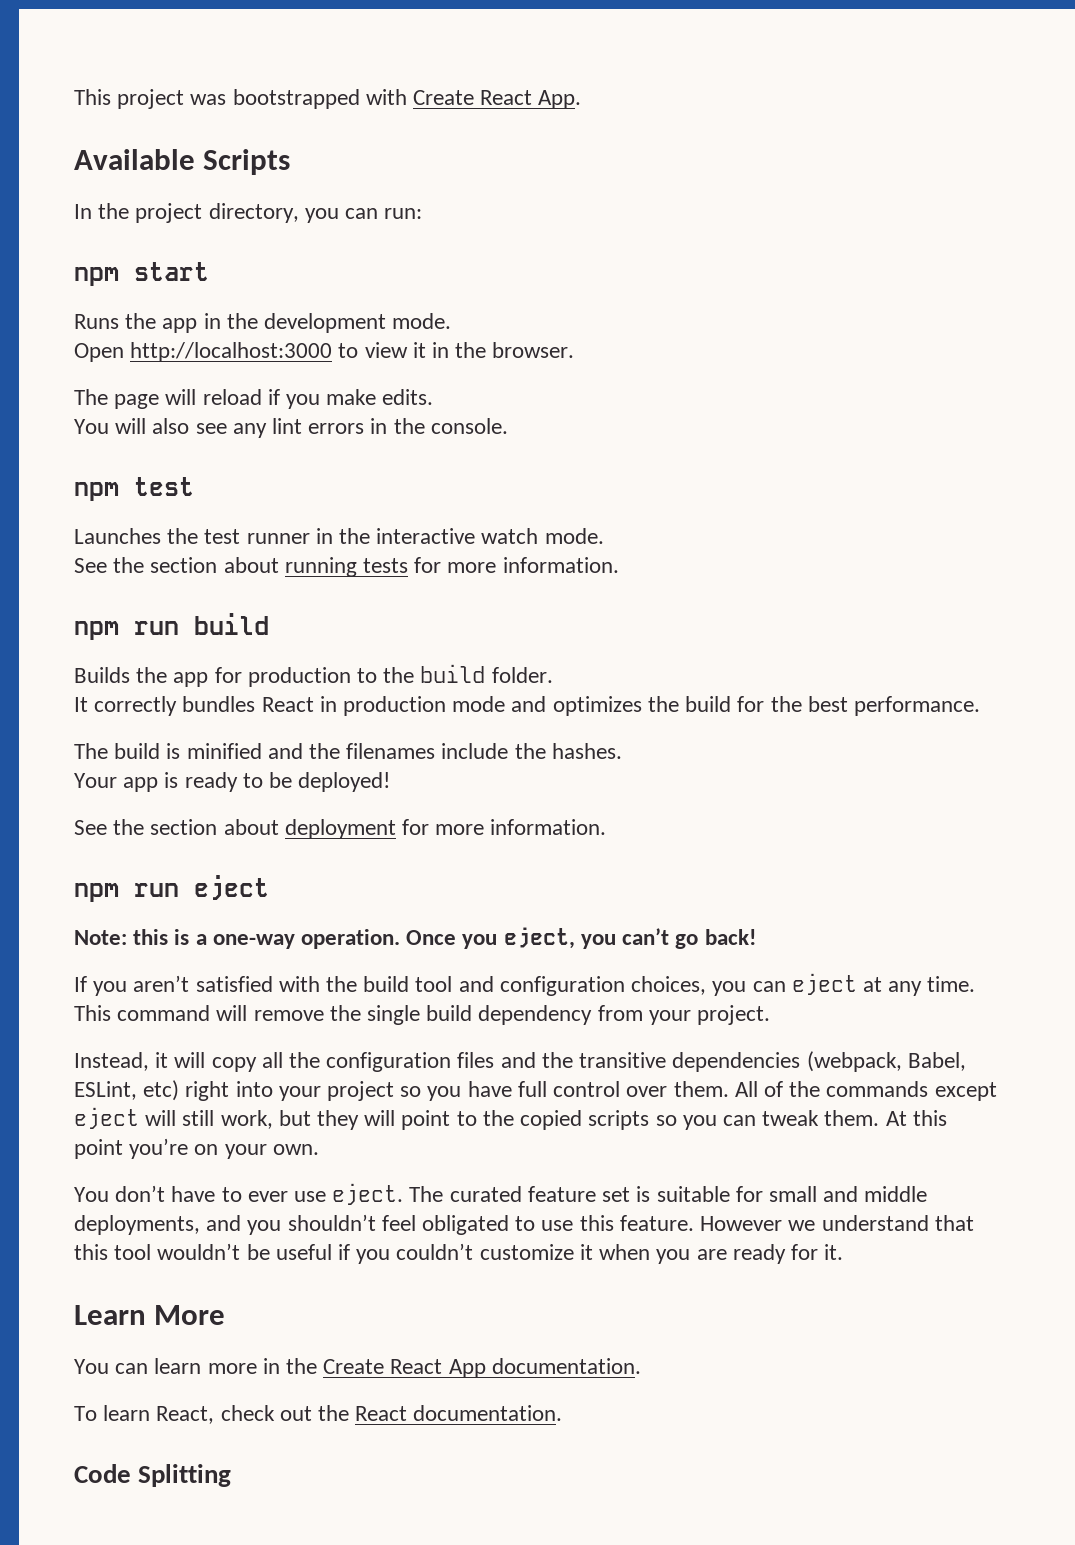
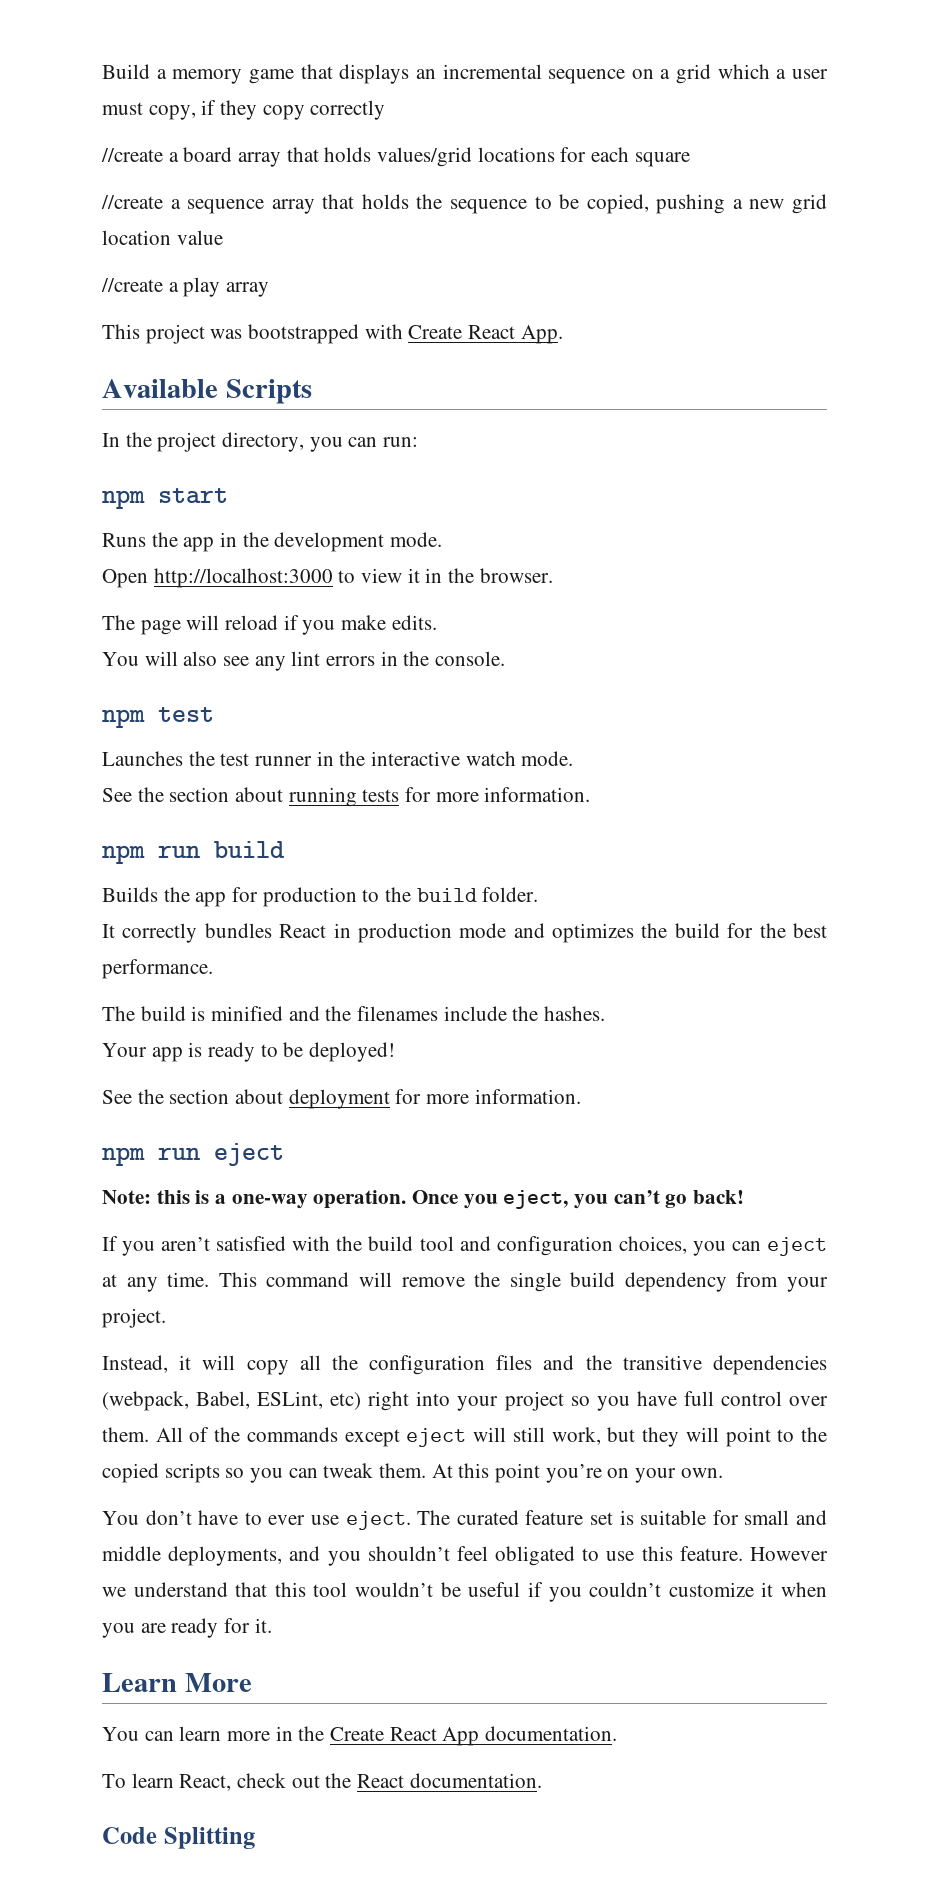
+ Build a memory game that displays an incremental sequence on a grid which a user must copy, if they copy correctly
+ //create a board array that holds values/grid locations for each square
+ //create a sequence array that holds the sequence to be copied, pushing a new grid location value
+ //create a play array

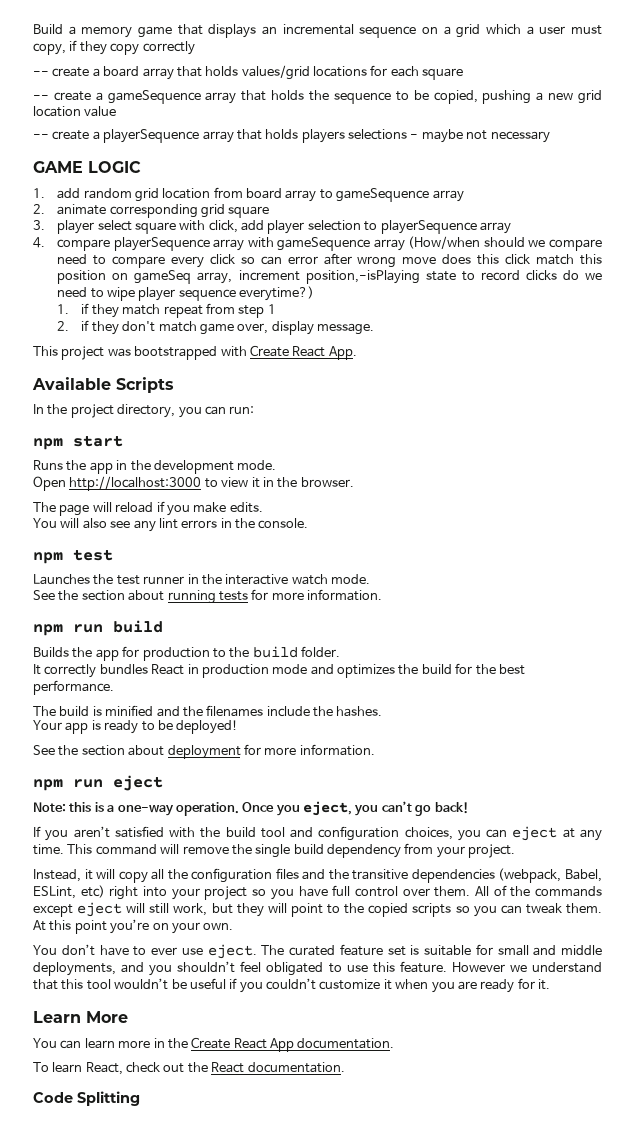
- //create a board array that holds values/grid locations for each square
+ -- create a board array that holds values/grid locations for each square
- //create a sequence array that holds the sequence to be copied, pushing a new grid location value
+ -- create a gameSequence array that holds the sequence to be copied, pushing a new grid location value
- //create a play array
+ -- create a playerSequence array that holds players selections - maybe not necessary
+ GAME LOGIC
+ 1. add random grid location from board array to gameSequence array
+ 2. animate corresponding grid square
+ 3. player select square with click, add player selection to playerSequence array
+ 4. compare playerSequence array with gameSequence array (How/when should we compare need to compare every click so can error after wrong move does this click match this position on gameSeq array, increment position,-isPlaying state to record clicks do we need to wipe player sequence everytime?)
+ 1. if they match repeat from step 1
+ 2. if they don't match game over, display message.

